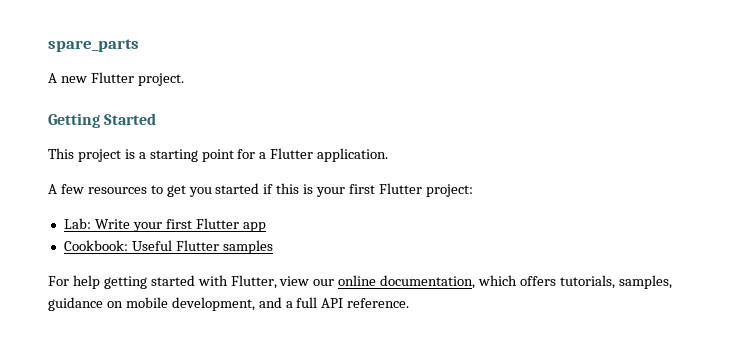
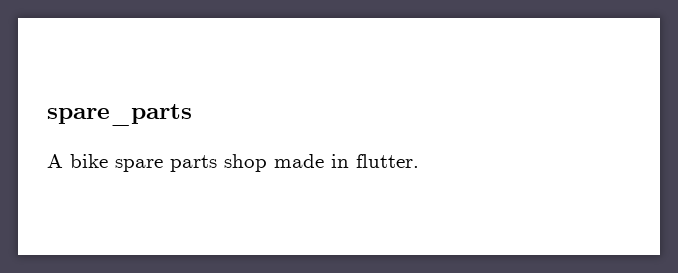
- A new Flutter project.
- Getting Started
- This project is a starting point for a Flutter application.
- A few resources to get you started if this is your first Flutter project:
- Lab: Write your first Flutter app
- Cookbook: Useful Flutter samples
- For help getting started with Flutter, view our online documentation, which offers tutorials, samples, guidance on mobile development, and a full API reference.
+ A bike spare parts shop made in flutter.

